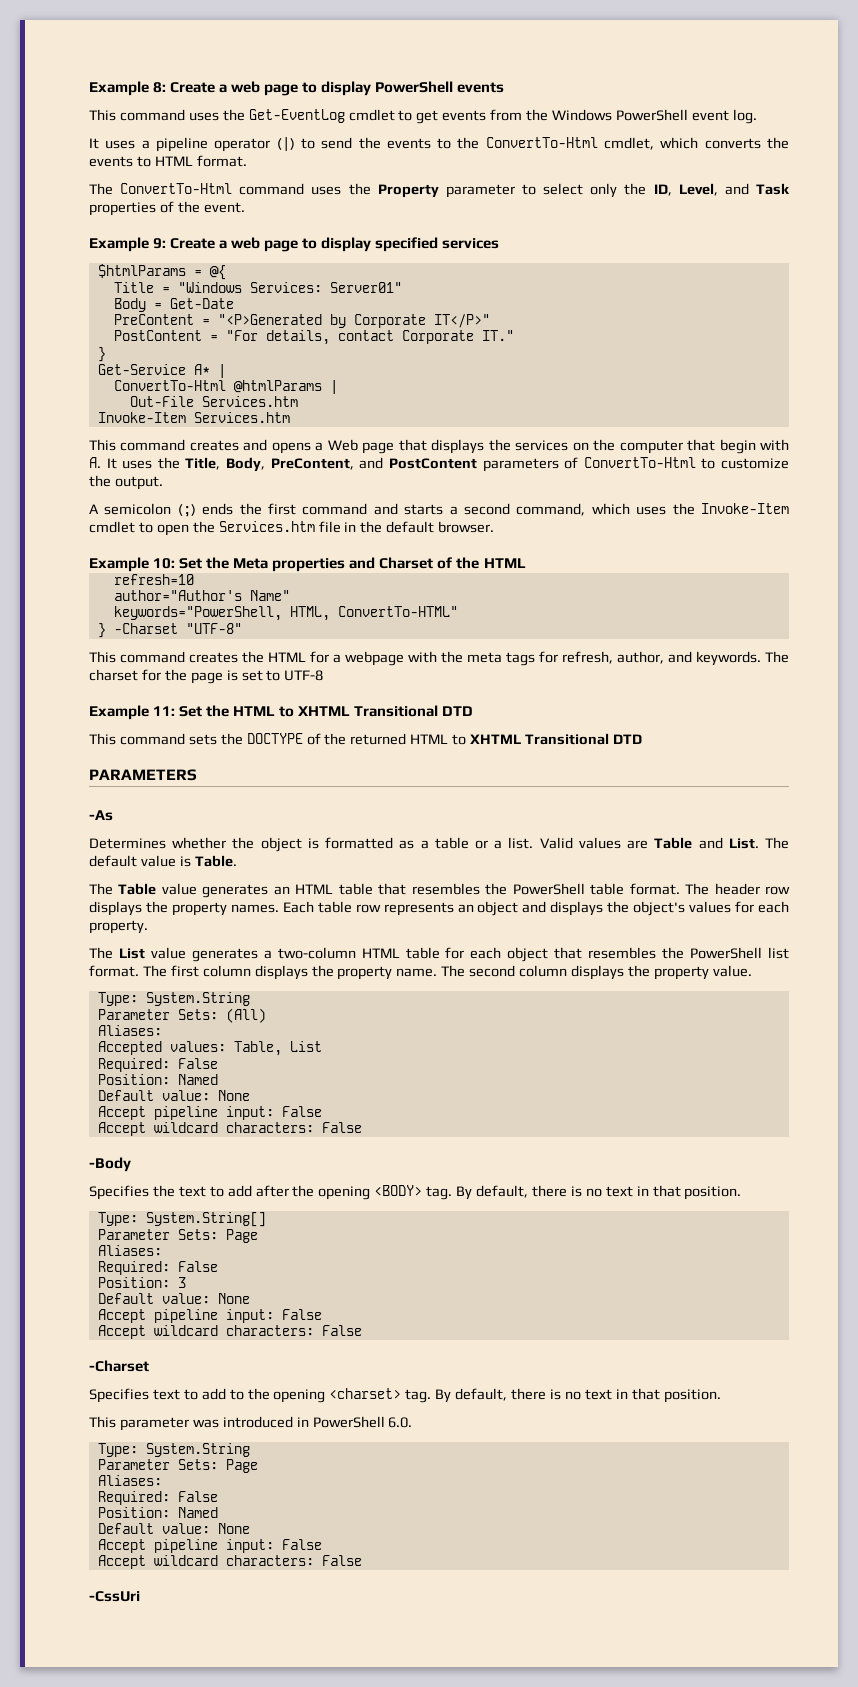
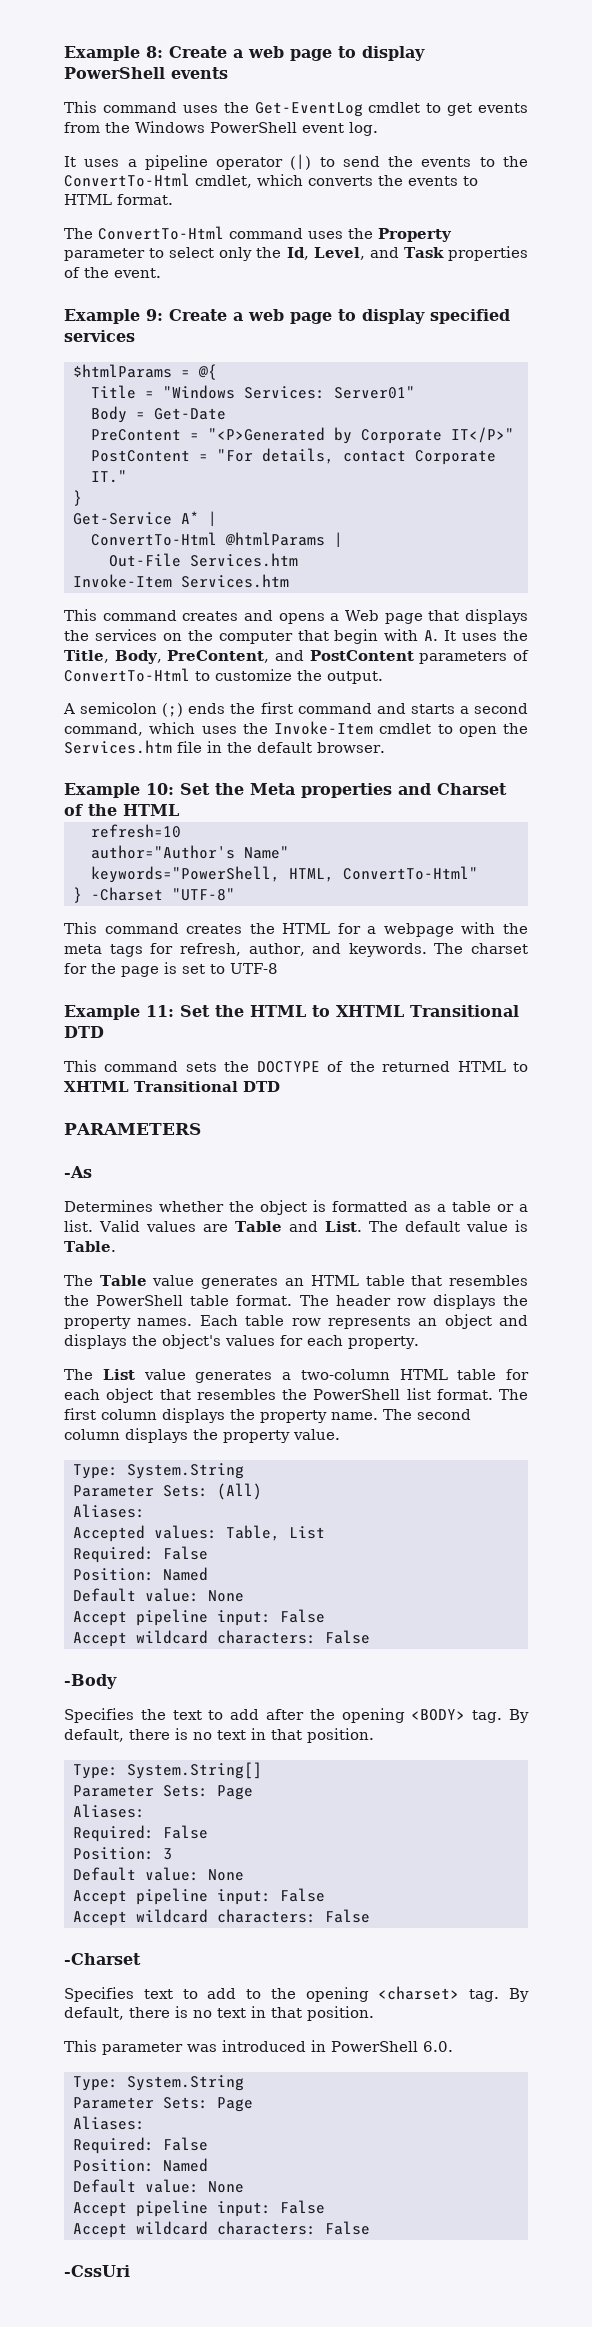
- The ConvertTo-Html command uses the Property parameter to select only the ID, Level, and Task properties of the event.
+ The ConvertTo-Html command uses the Property parameter to select only the Id, Level, and Task properties of the event.
- keywords="PowerShell, HTML, ConvertTo-HTML"
+ keywords="PowerShell, HTML, ConvertTo-Html"

